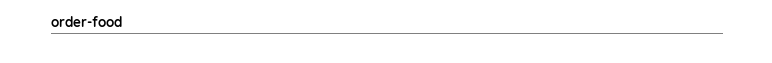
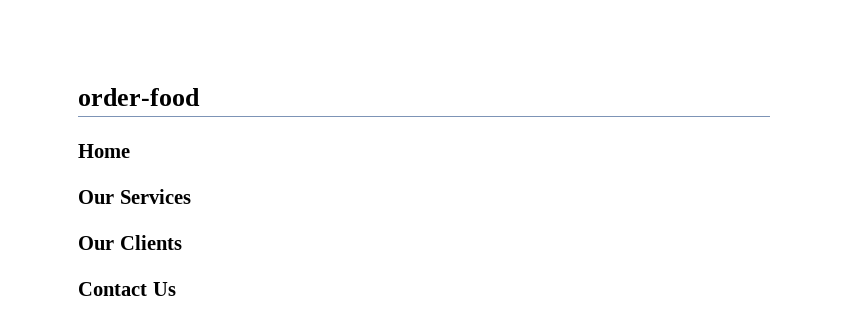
+ Home
+ Our Services
+ Our Clients
+ Contact Us

